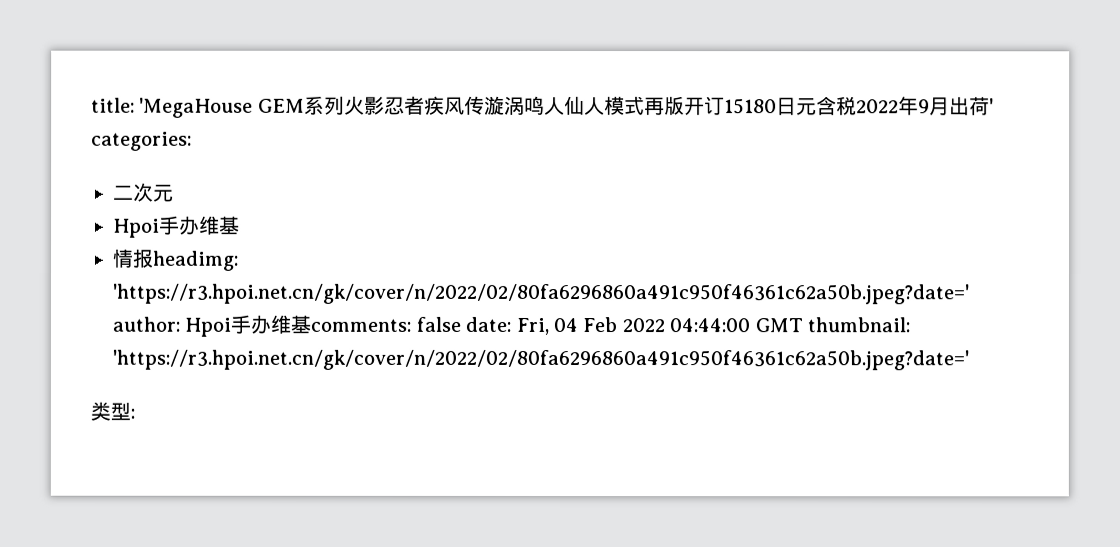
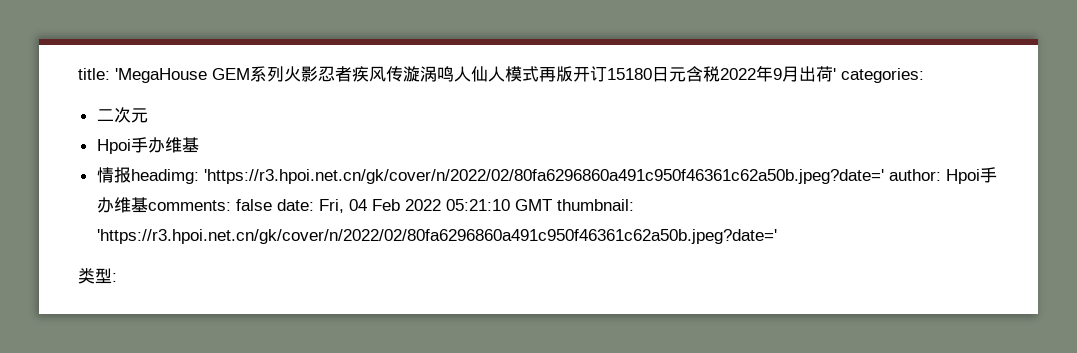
- 情报headimg: 'https://r3.hpoi.net.cn/gk/cover/n/2022/02/80fa6296860a491c950f46361c62a50b.jpeg?date=' author: Hpoi手办维基comments: false date: Fri, 04 Feb 2022 04:44:00 GMT thumbnail: 'https://r3.hpoi.net.cn/gk/cover/n/2022/02/80fa6296860a491c950f46361c62a50b.jpeg?date='
+ 情报headimg: 'https://r3.hpoi.net.cn/gk/cover/n/2022/02/80fa6296860a491c950f46361c62a50b.jpeg?date=' author: Hpoi手办维基comments: false date: Fri, 04 Feb 2022 05:21:10 GMT thumbnail: 'https://r3.hpoi.net.cn/gk/cover/n/2022/02/80fa6296860a491c950f46361c62a50b.jpeg?date='

